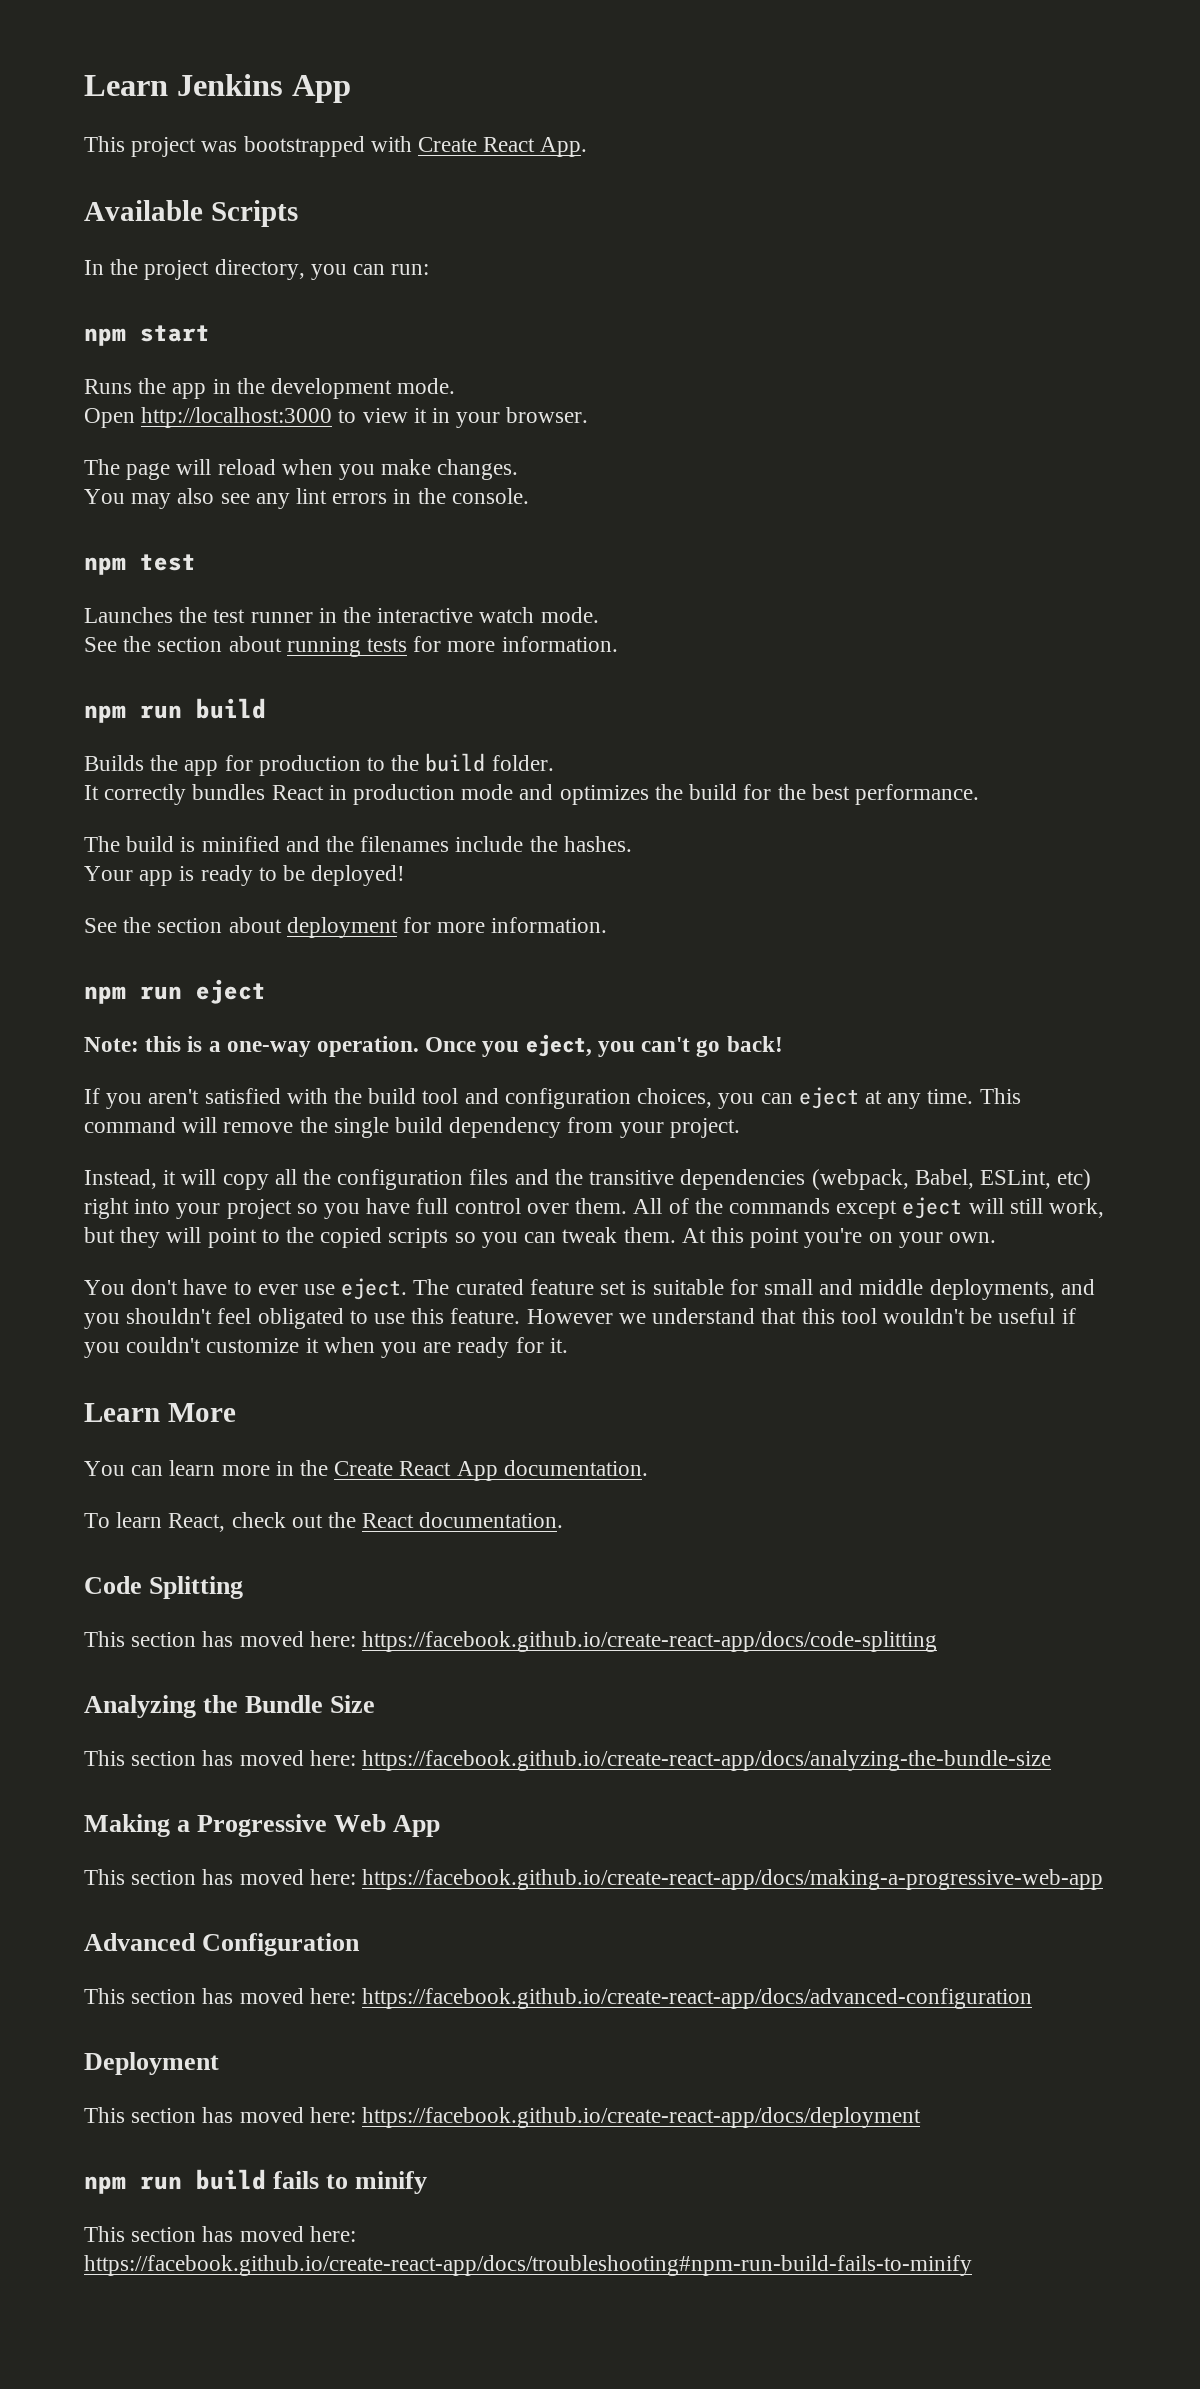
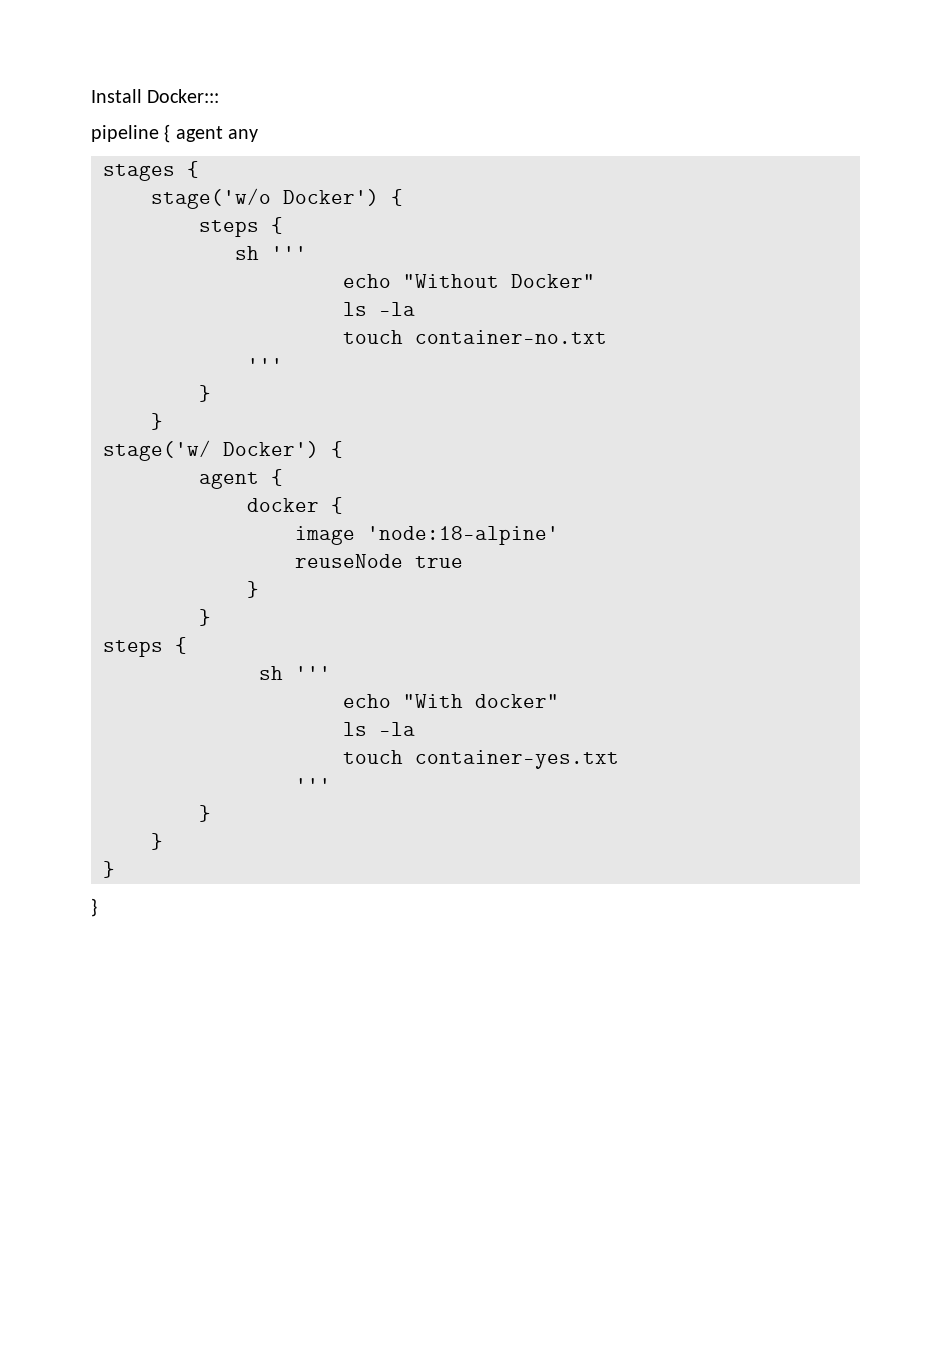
- Learn Jenkins App
- This project was bootstrapped with Create React App.
- Available Scripts
- In the project directory, you can run:
- npm start
- Runs the app in the development mode.
- Open http://localhost:3000 to view it in your browser.
- The page will reload when you make changes.
- You may also see any lint errors in the console.
- npm test
- Launches the test runner in the interactive watch mode.
- See the section about running tests for more information.
- npm run build
- Builds the app for production to the build folder.
- It correctly bundles React in production mode and optimizes the build for the best performance.
- The build is minified and the filenames include the hashes.
- Your app is ready to be deployed!
- See the section about deployment for more information.
- npm run eject
- Note: this is a one-way operation. Once you eject, you can't go back!
- If you aren't satisfied with the build tool and configuration choices, you can eject at any time. This command will remove the single build dependency from your project.
- Instead, it will copy all the configuration files and the transitive dependencies (webpack, Babel, ESLint, etc) right into your project so you have full control over them. All of the commands except eject will still work, but they will point to the copied scripts so you can tweak them. At this point you're on your own.
- You don't have to ever use eject. The curated feature set is suitable for small and middle deployments, and you shouldn't feel obligated to use this feature. However we understand that this tool wouldn't be useful if you couldn't customize it when you are ready for it.
- Learn More
- You can learn more in the Create React App documentation.
- To learn React, check out the React documentation.
- Code Splitting
- This section has moved here: https://facebook.github.io/create-react-app/docs/code-splitting
- Analyzing the Bundle Size
- This section has moved here: https://facebook.github.io/create-react-app/docs/analyzing-the-bundle-size
- Making a Progressive Web App
- This section has moved here: https://facebook.github.io/create-react-app/docs/making-a-progressive-web-app
- Advanced Configuration
- This section has moved here: https://facebook.github.io/create-react-app/docs/advanced-configuration
- Deployment
- This section has moved here: https://facebook.github.io/create-react-app/docs/deployment
- npm run build fails to minify
- This section has moved here: https://facebook.github.io/create-react-app/docs/troubleshooting#npm-run-build-fails-to-minify
+ Install Docker:::
+ pipeline { agent any
+ stages {
+ stage('w/o Docker') {
+ steps {
+ sh '''
+ echo "Without Docker"
+ ls -la
+ touch container-no.txt
+ '''
+ }
+ }
+ stage('w/ Docker') {
+ agent {
+ docker {
+ image 'node:18-alpine'
+ reuseNode true
+ }
+ }
+ steps {
+ sh '''
+ echo "With docker"
+ ls -la
+ touch container-yes.txt
+ '''
+ }
+ }
+ }
+ }

